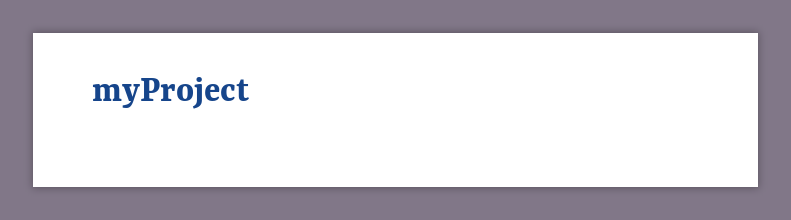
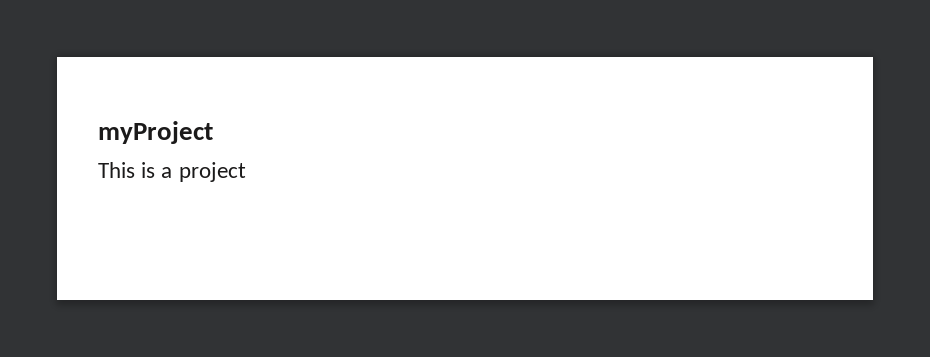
+ This is a project

